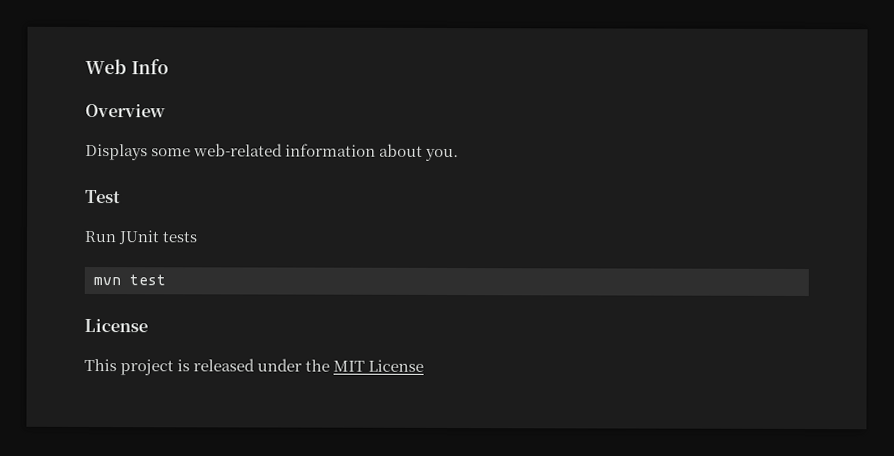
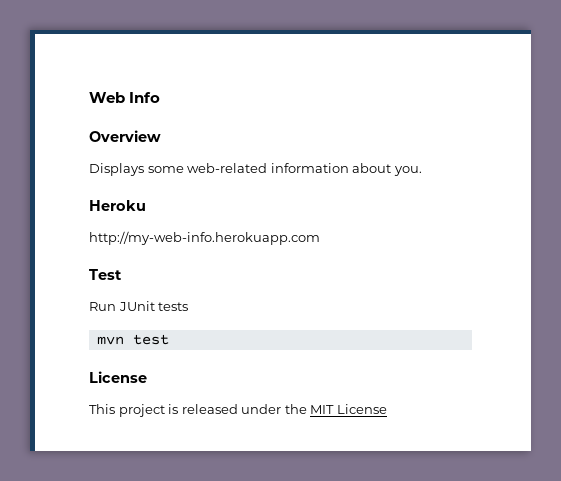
+ Heroku
+ http://my-web-info.herokuapp.com

